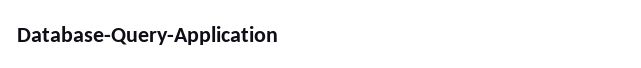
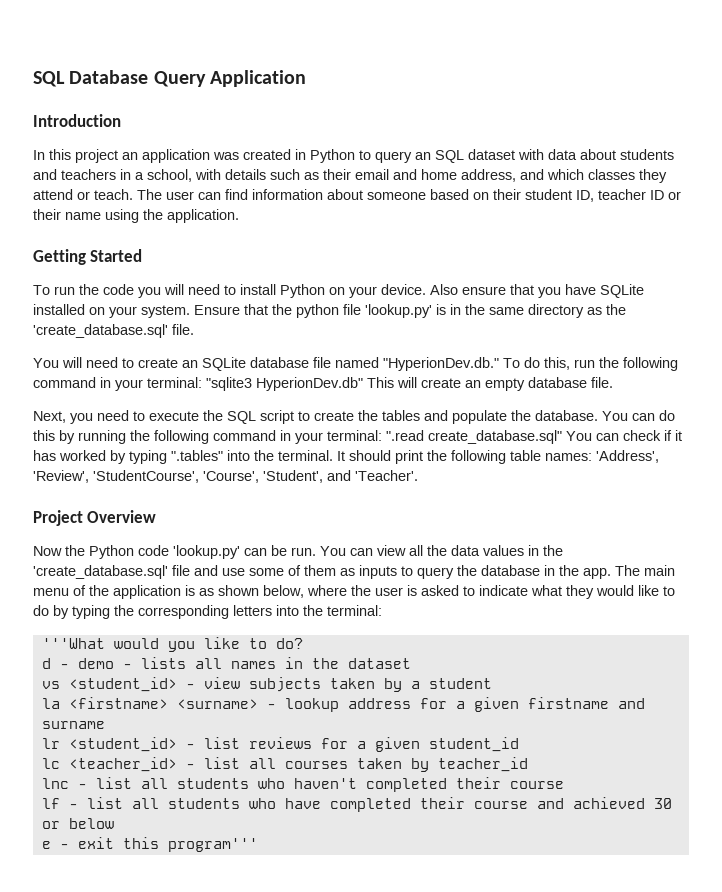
- Database-Query-Application
+ SQL Database Query Application
+ Introduction
+ In this project an application was created in Python to query an SQL dataset with data about students and teachers in a school, with details such as their email and home address, and which classes they attend or teach. The user can find information about someone based on their student ID, teacher ID or their name using the application.
+ Getting Started
+ To run the code you will need to install Python on your device. Also ensure that you have SQLite installed on your system. Ensure that the python file 'lookup.py' is in the same directory as the 'create_database.sql' file.
+ You will need to create an SQLite database file named "HyperionDev.db." To do this, run the following command in your terminal: "sqlite3 HyperionDev.db" This will create an empty database file.
+ Next, you need to execute the SQL script to create the tables and populate the database. You can do this by running the following command in your terminal: ".read create_database.sql" You can check if it has worked by typing ".tables" into the terminal. It should print the following table names: 'Address', 'Review', 'StudentCourse', 'Course', 'Student', and 'Teacher'.
+ Project Overview
+ Now the Python code 'lookup.py' can be run. You can view all the data values in the 'create_database.sql' file and use some of them as inputs to query the database in the app. The main menu of the application is as shown below, where the user is asked to indicate what they would like to do by typing the corresponding letters into the terminal:
+ '''What would you like to do?
+ d - demo - lists all names in the dataset
+ vs <student_id> - view subjects taken by a student
+ la <firstname> <surname> - lookup address for a given firstname and surname
+ lr <student_id> - list reviews for a given student_id
+ lc <teacher_id> - list all courses taken by teacher_id
+ lnc - list all students who haven't completed their course
+ lf - list all students who have completed their course and achieved 30 or below
+ e - exit this program'''

